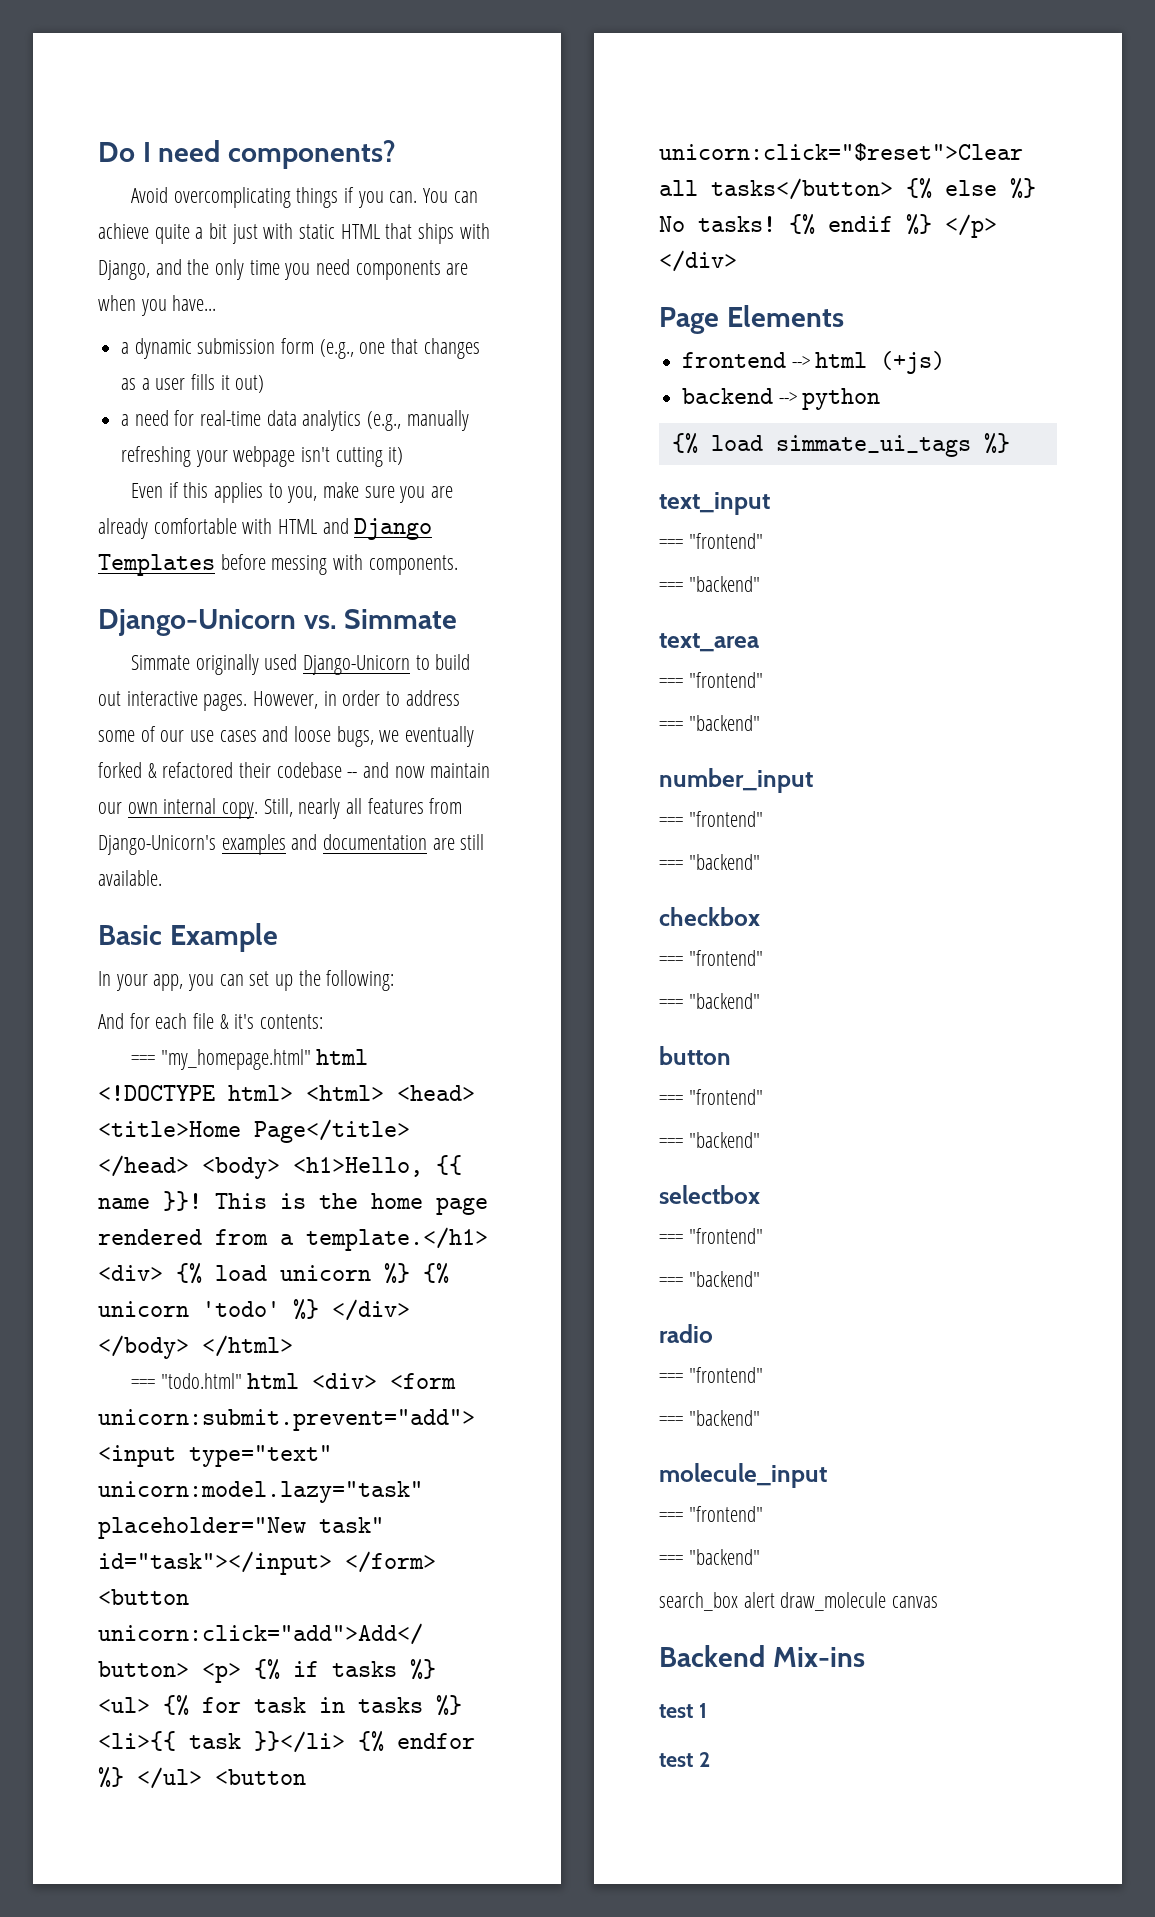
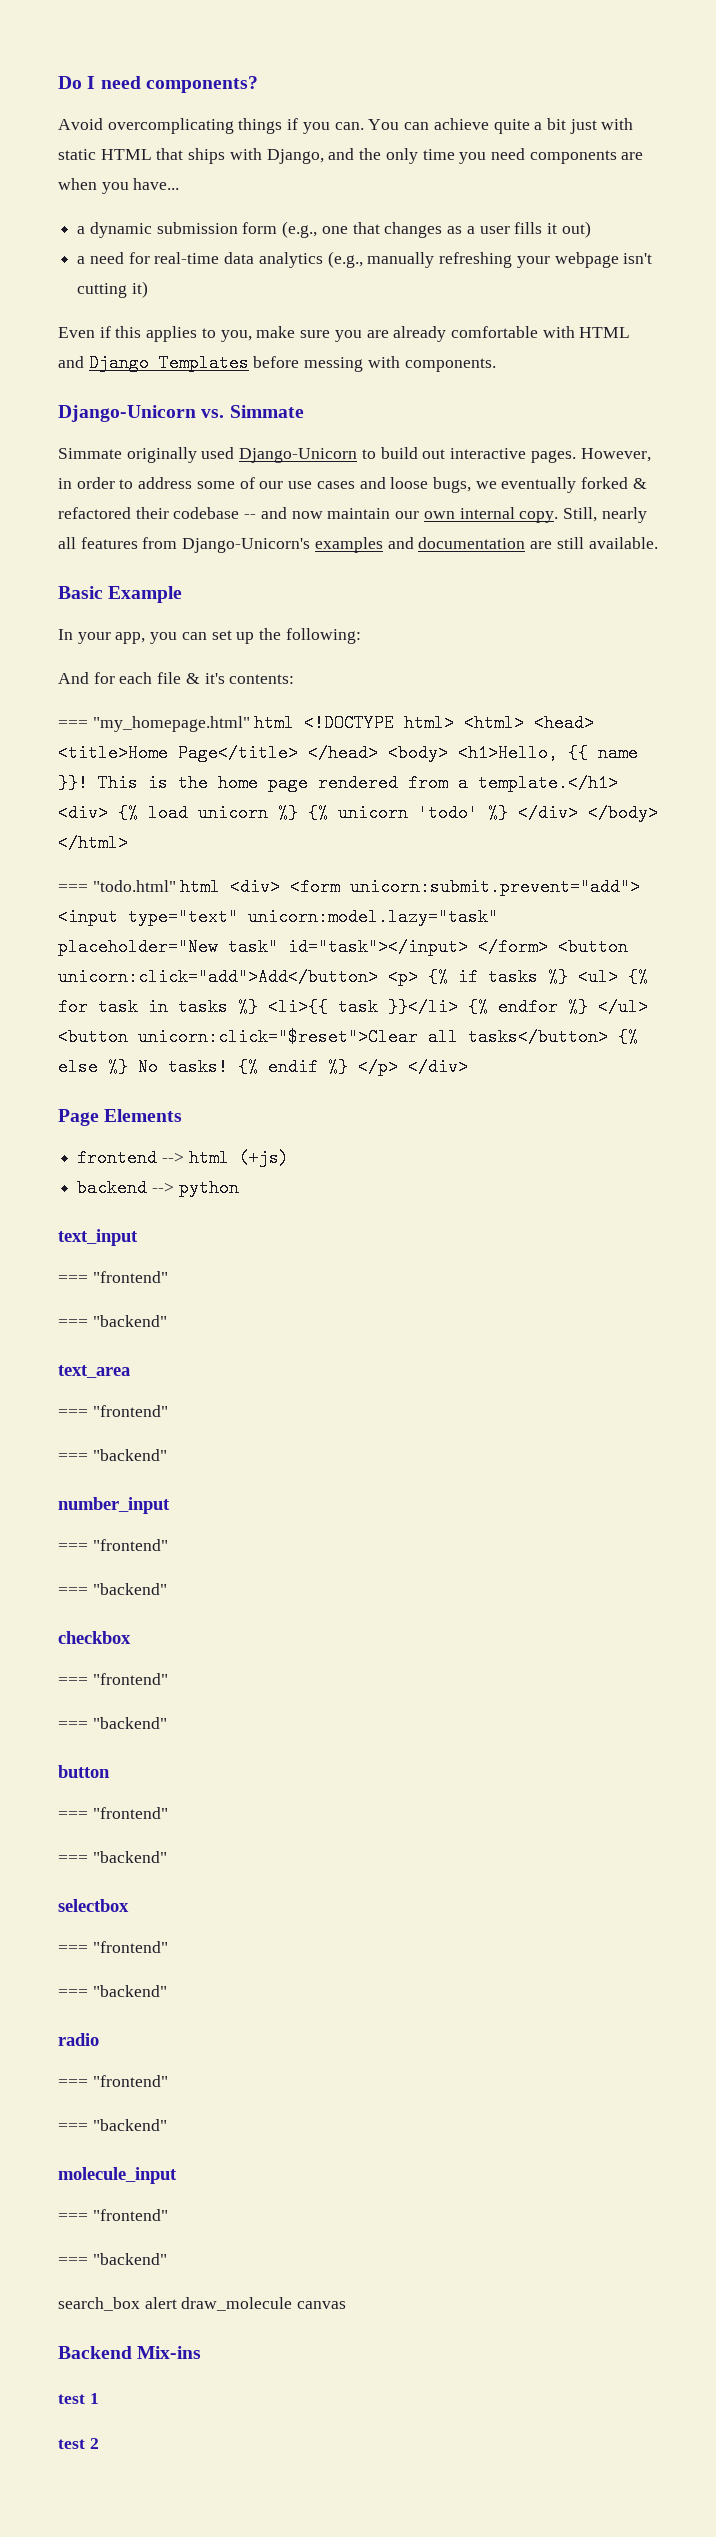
- {% load simmate_ui_tags %}

